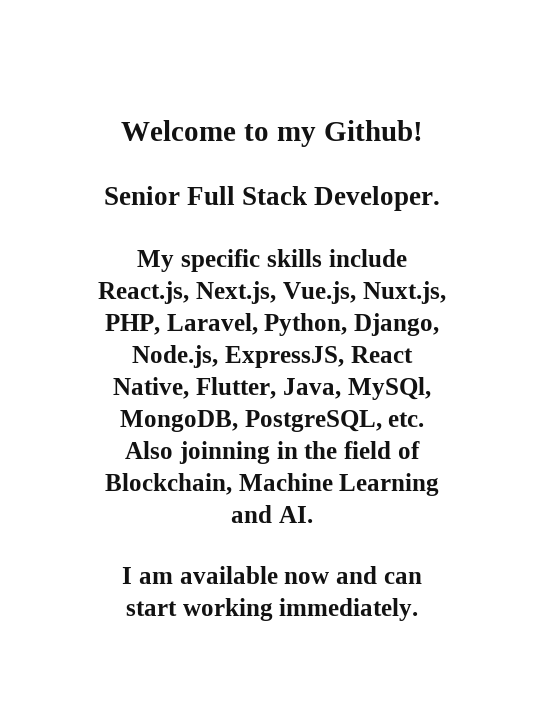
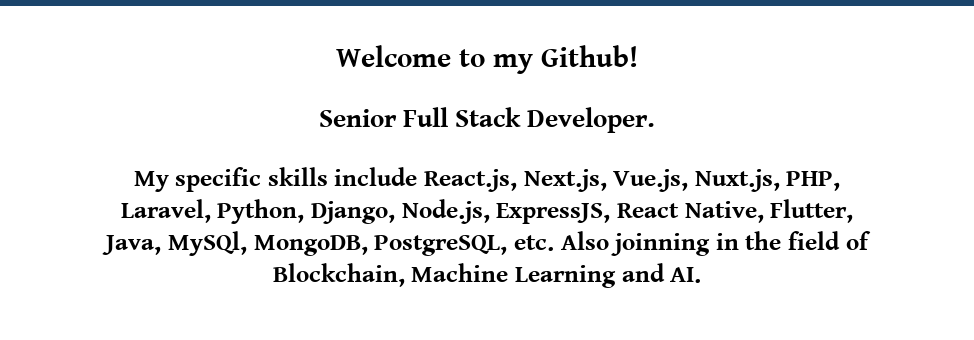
- I am available now and can start working immediately.

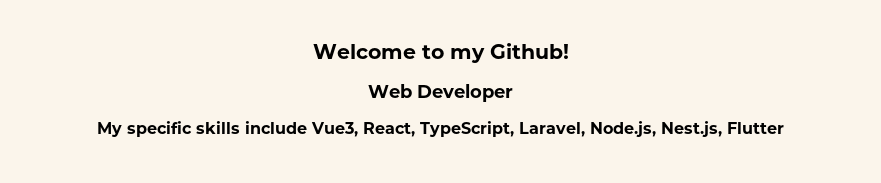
- Senior Full Stack Developer.
+ Web Developer
- My specific skills include React.js, Next.js, Vue.js, Nuxt.js, PHP, Laravel, Python, Django, Node.js, ExpressJS, React Native, Flutter, Java, MySQl, MongoDB, PostgreSQL, etc. Also joinning in the field of Blockchain, Machine Learning and AI.
+ My specific skills include Vue3, React, TypeScript, Laravel, Node.js, Nest.js, Flutter

